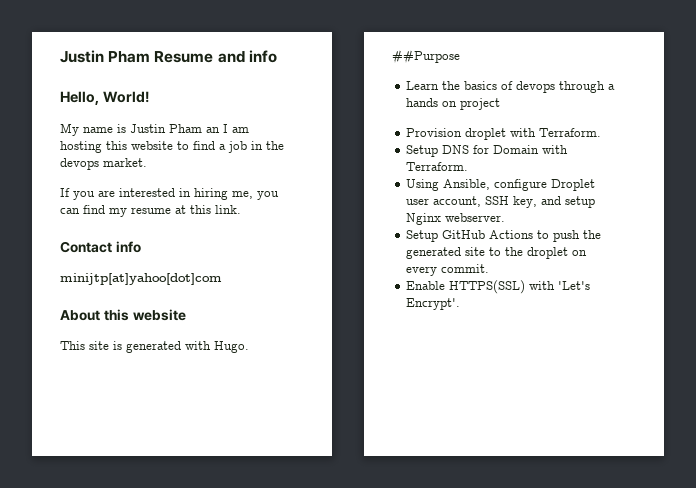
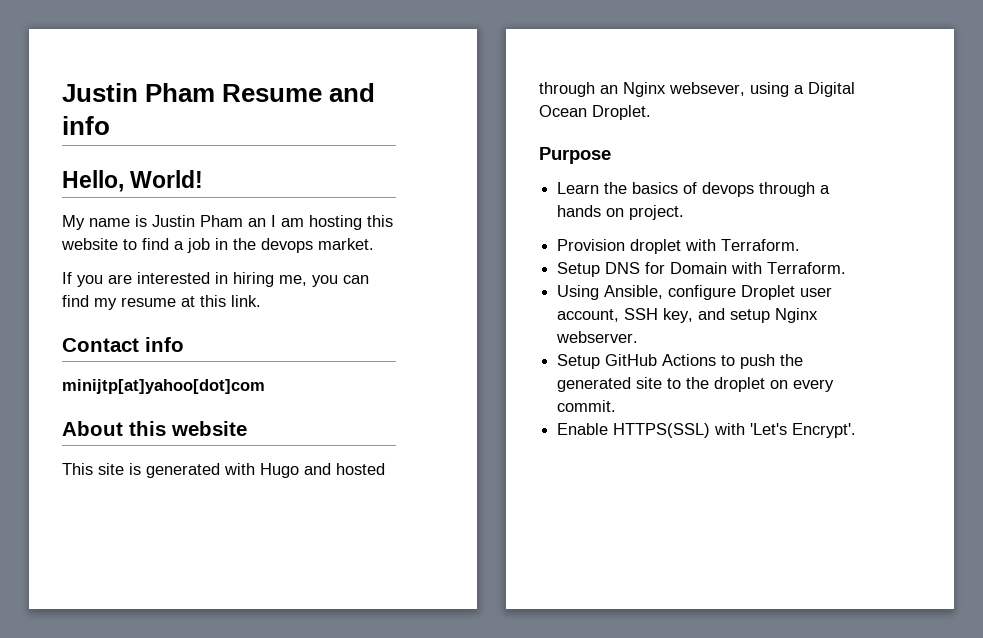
- This site is generated with Hugo. ##Purpose
+ This site is generated with Hugo and hosted through an Nginx websever, using a Digital Ocean Droplet.
+ Purpose
- Learn the basics of devops through a hands on project
+ Learn the basics of devops through a hands on project.

